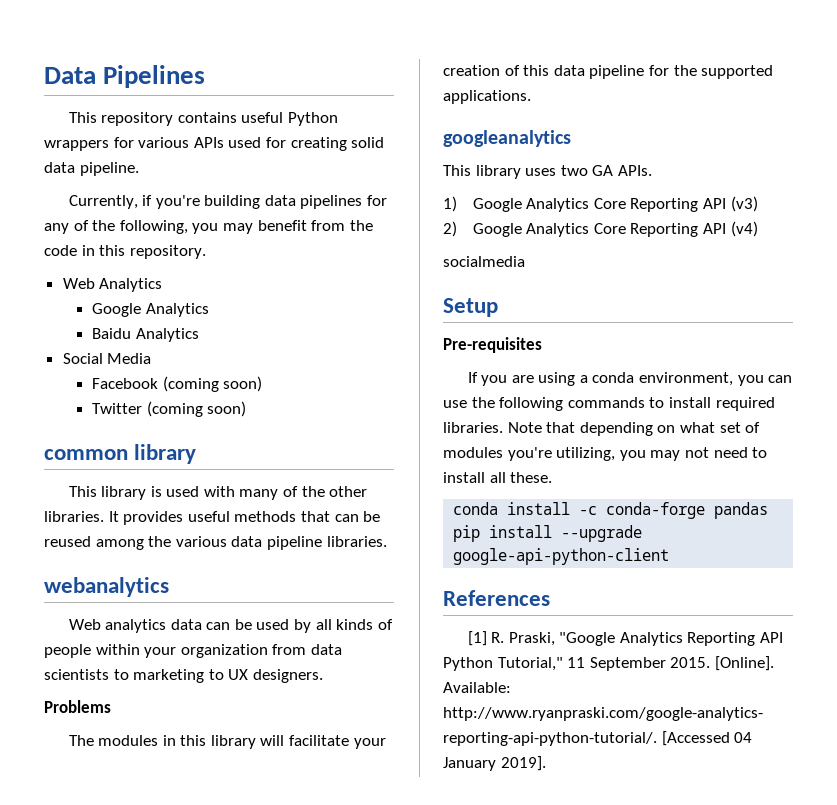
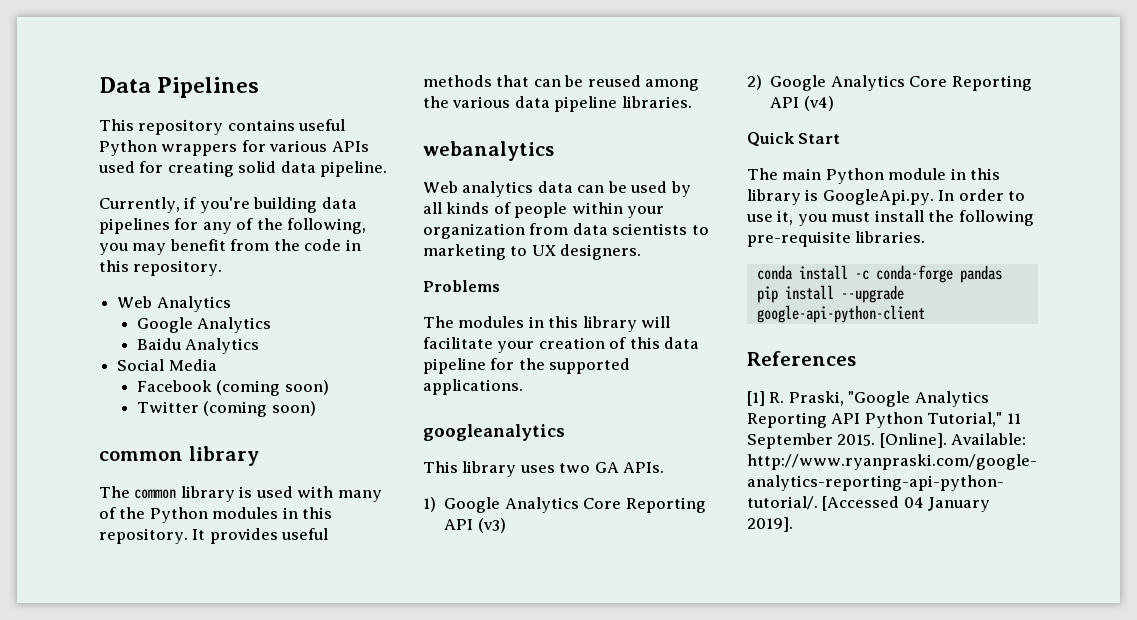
- This library is used with many of the other libraries.
+ The common library is used with many of the Python modules in this repository.
- socialmedia
- Setup
- Pre-requisites
- If you are using a conda environment, you can use the following commands to install required libraries. Note that depending on what set of modules you're utilizing, you may not need to install all these.
+ Quick Start
+ The main Python module in this library is GoogleApi.py. In order to use it, you must install the following pre-requisite libraries.

